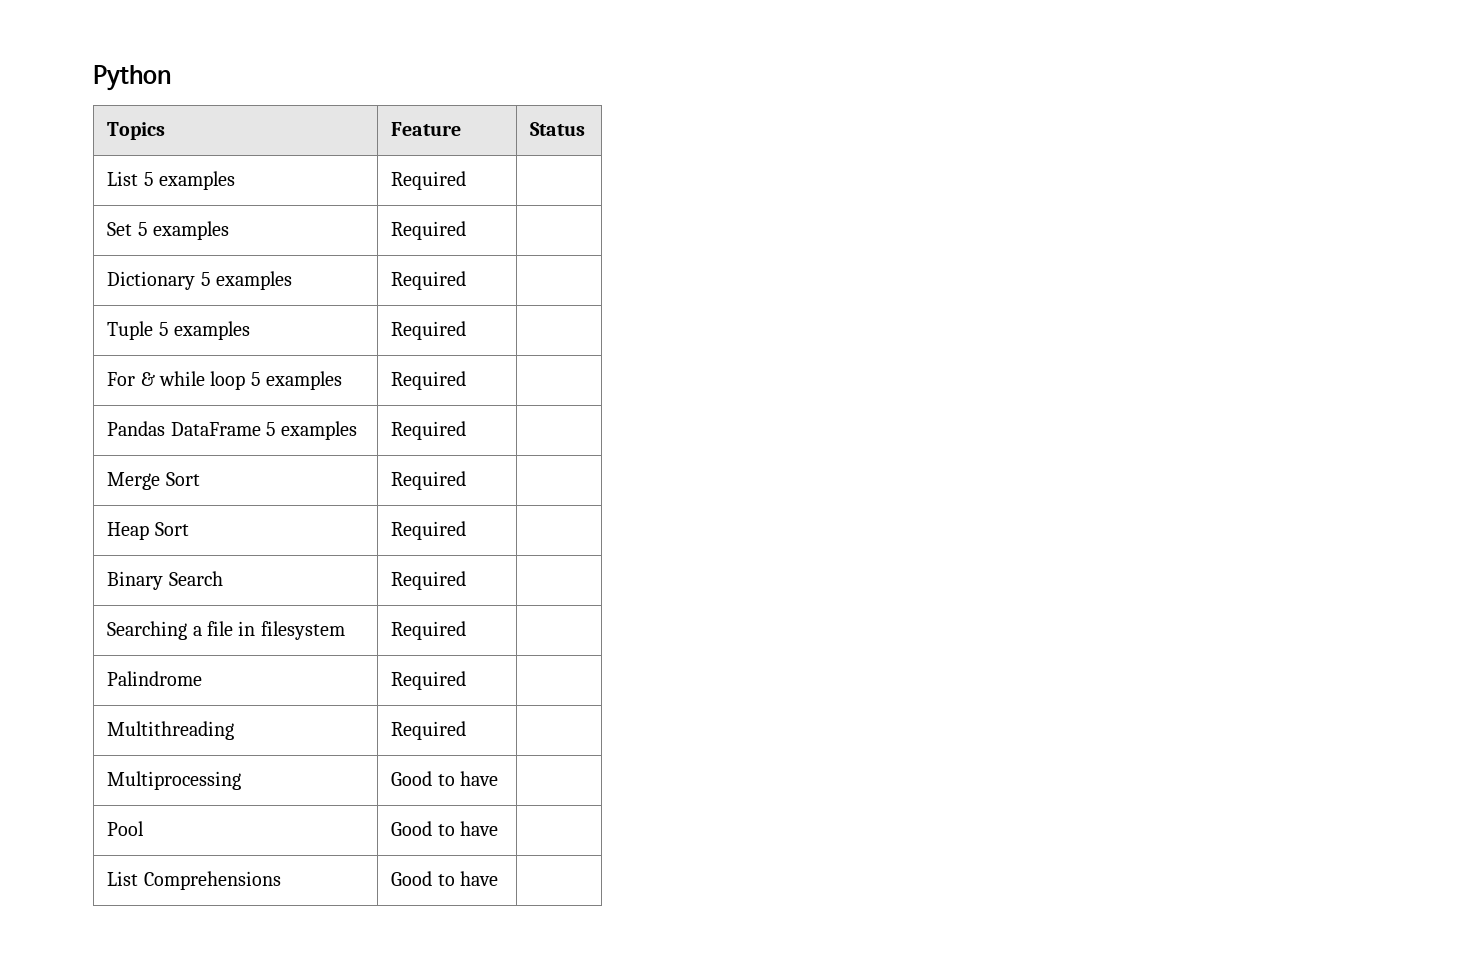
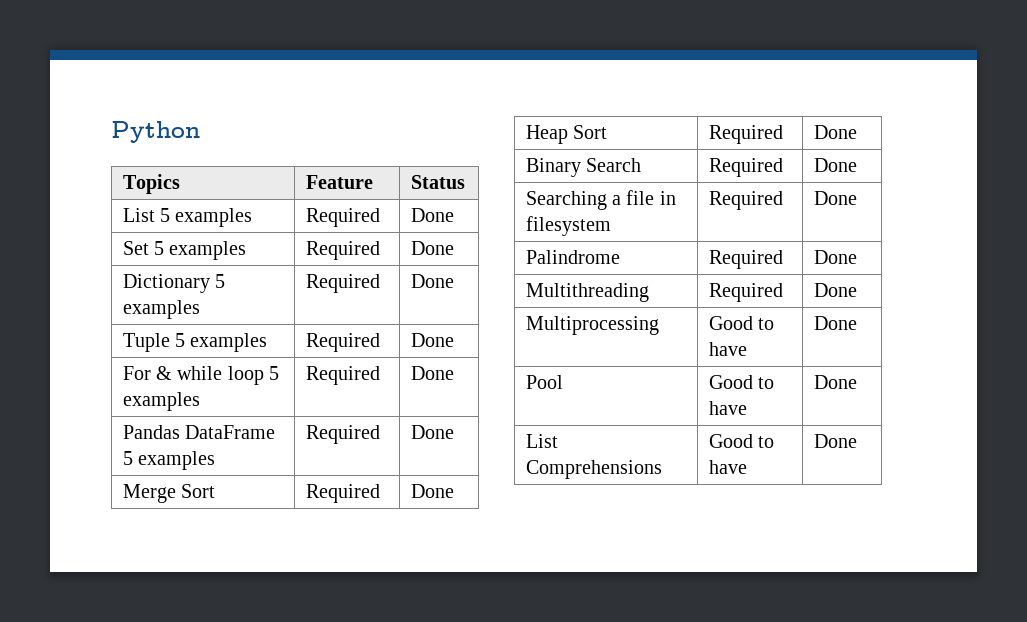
- List 5 examples | Required |
+ List 5 examples | Required | Done
- Set 5 examples | Required |
+ Set 5 examples | Required | Done
- Dictionary 5 examples | Required |
+ Dictionary 5 examples | Required | Done
- Tuple 5 examples | Required |
+ Tuple 5 examples | Required | Done
- For & while loop 5 examples | Required |
+ For & while loop 5 examples | Required | Done
- Pandas DataFrame 5 examples | Required |
+ Pandas DataFrame 5 examples | Required | Done
- Merge Sort | Required |
+ Merge Sort | Required | Done
- Heap Sort | Required |
+ Heap Sort | Required | Done
- Binary Search | Required |
+ Binary Search | Required | Done
- Searching a file in filesystem | Required |
+ Searching a file in filesystem | Required | Done
- Palindrome | Required |
+ Palindrome | Required | Done
- Multithreading | Required |
+ Multithreading | Required | Done
- Multiprocessing | Good to have |
+ Multiprocessing | Good to have | Done
- Pool | Good to have |
+ Pool | Good to have | Done
- List Comprehensions | Good to have |
+ List Comprehensions | Good to have | Done

